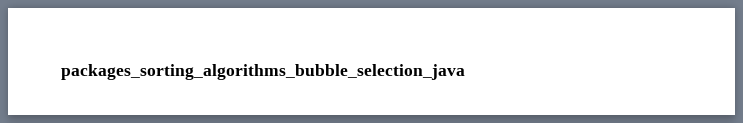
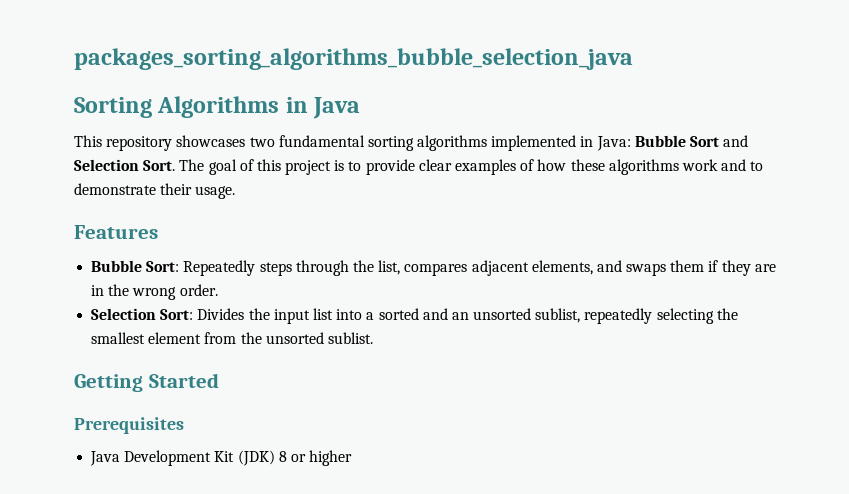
+ Sorting Algorithms in Java
+ This repository showcases two fundamental sorting algorithms implemented in Java: Bubble Sort and Selection Sort. The goal of this project is to provide clear examples of how these algorithms work and to demonstrate their usage.
+ Features
+ Bubble Sort: Repeatedly steps through the list, compares adjacent elements, and swaps them if they are in the wrong order.
+ Selection Sort: Divides the input list into a sorted and an unsorted sublist, repeatedly selecting the smallest element from the unsorted sublist.
+ Getting Started
+ Prerequisites
+ Java Development Kit (JDK) 8 or higher

